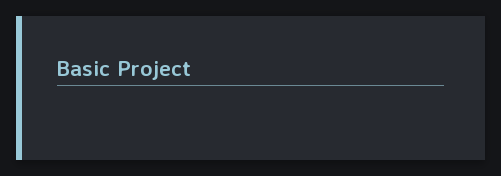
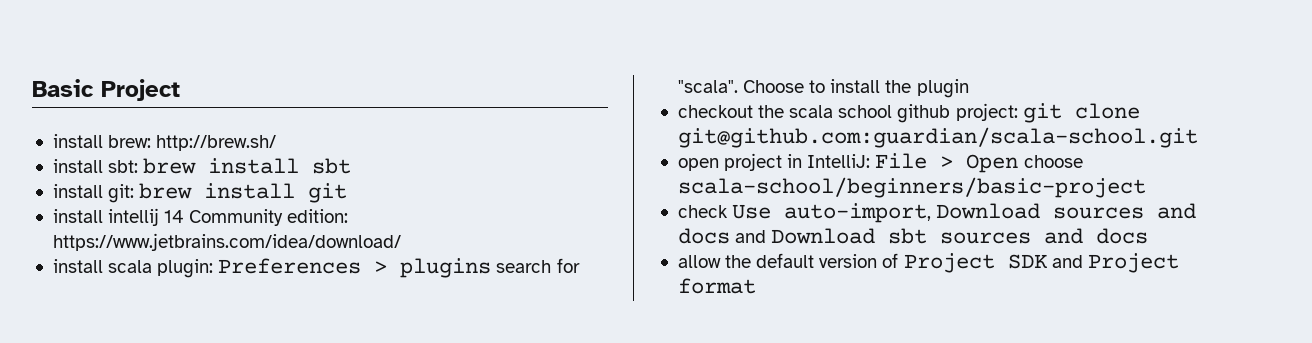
+ install brew: http://brew.sh/
+ install sbt: brew install sbt
+ install git: brew install git
+ install intellij 14 Community edition: https://www.jetbrains.com/idea/download/
+ install scala plugin: Preferences > plugins search for "scala". Choose to install the plugin
+ checkout the scala school github project: git clone git@github.com:guardian/scala-school.git
+ open project in IntelliJ: File > Open choose scala-school/beginners/basic-project
+ check Use auto-import, Download sources and docs and Download sbt sources and docs
+ allow the default version of Project SDK and Project format

